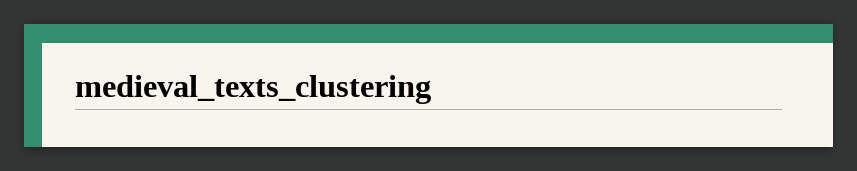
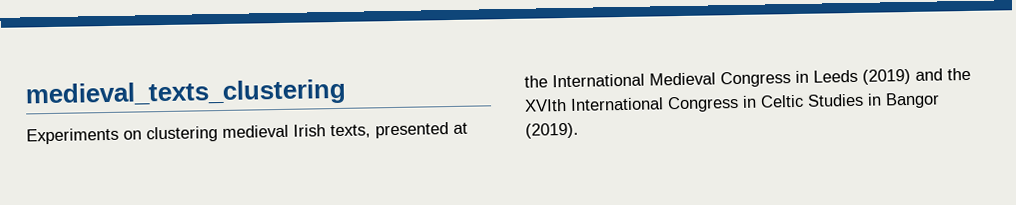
+ Experiments on clustering medieval Irish texts, presented at the International Medieval Congress in Leeds (2019) and the XVIth International Congress in Celtic Studies in Bangor (2019).

